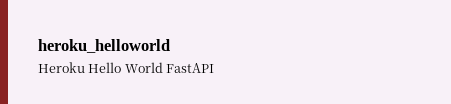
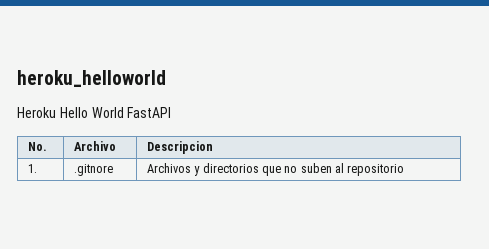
+ No. | Archivo | Descripcion
+ 1. | .gitnore | Archivos y directorios que no suben al repositorio

